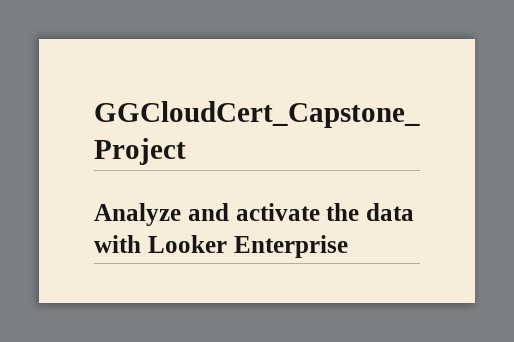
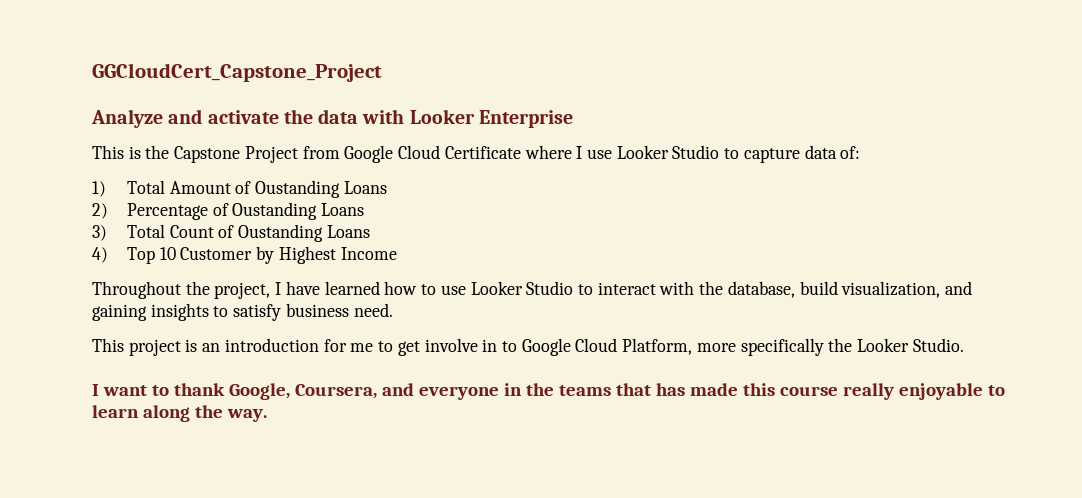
+ This is the Capstone Project from Google Cloud Certificate where I use Looker Studio to capture data of:
+ 1) Total Amount of Oustanding Loans
+ 2) Percentage of Oustanding Loans
+ 3) Total Count of Oustanding Loans
+ 4) Top 10 Customer by Highest Income
+ Throughout the project, I have learned how to use Looker Studio to interact with the database, build visualization, and gaining insights to satisfy business need.
+ This project is an introduction for me to get involve in to Google Cloud Platform, more specifically the Looker Studio.
+ I want to thank Google, Coursera, and everyone in the teams that has made this course really enjoyable to learn along the way.

